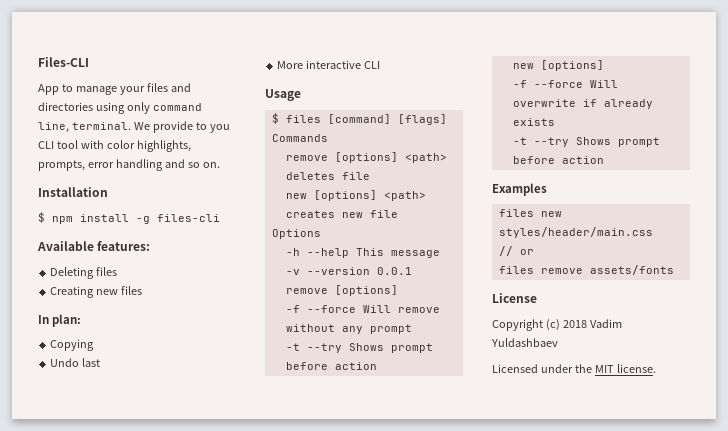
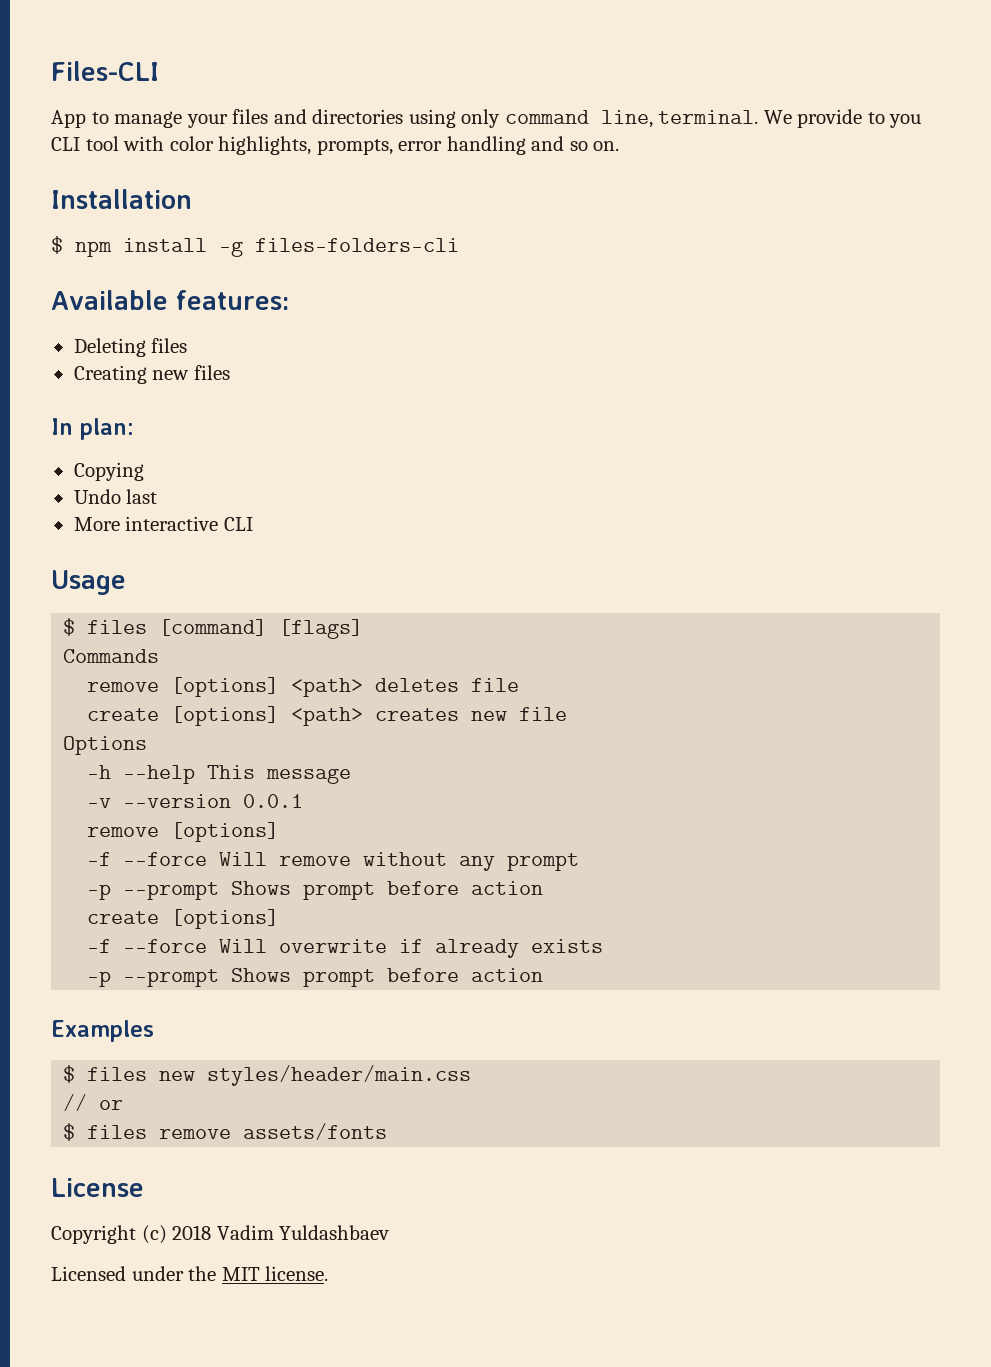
- $ npm install -g files-cli
+ $ npm install -g files-folders-cli
- new [options] <path> creates new file
+ create [options] <path> creates new file
  -f --force Will remove without any prompt
- -t --try Shows prompt before action
- new [options]
+ -p --prompt Shows prompt before action
+ create [options]
  -f --force Will overwrite if already exists
- -t --try Shows prompt before action
+ -p --prompt Shows prompt before action
- files new styles/header/main.css
+ $ files new styles/header/main.css
- files remove assets/fonts
+ $ files remove assets/fonts

